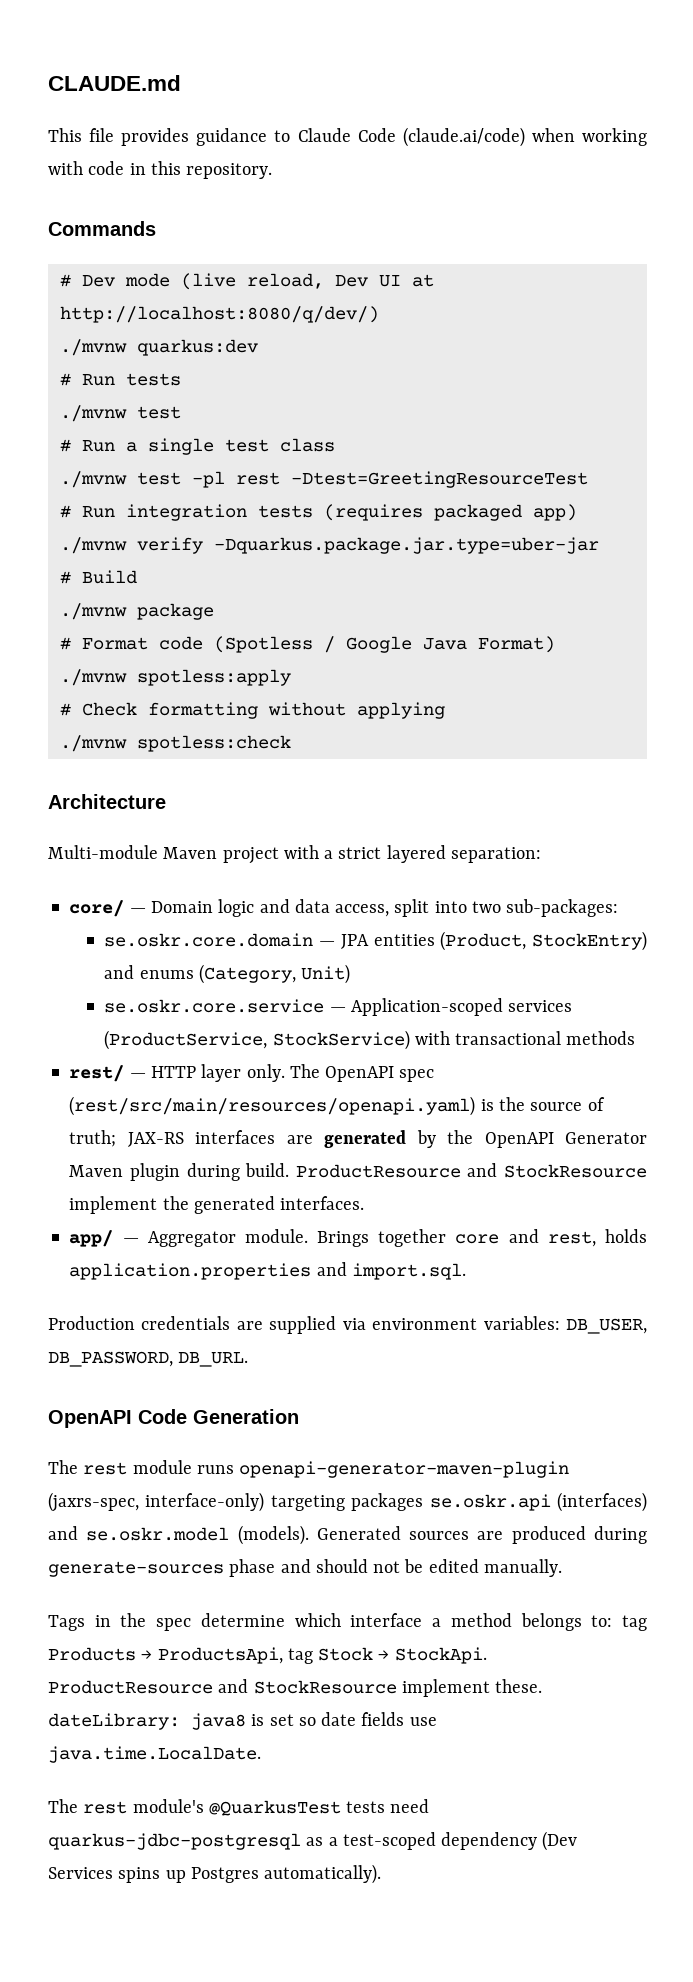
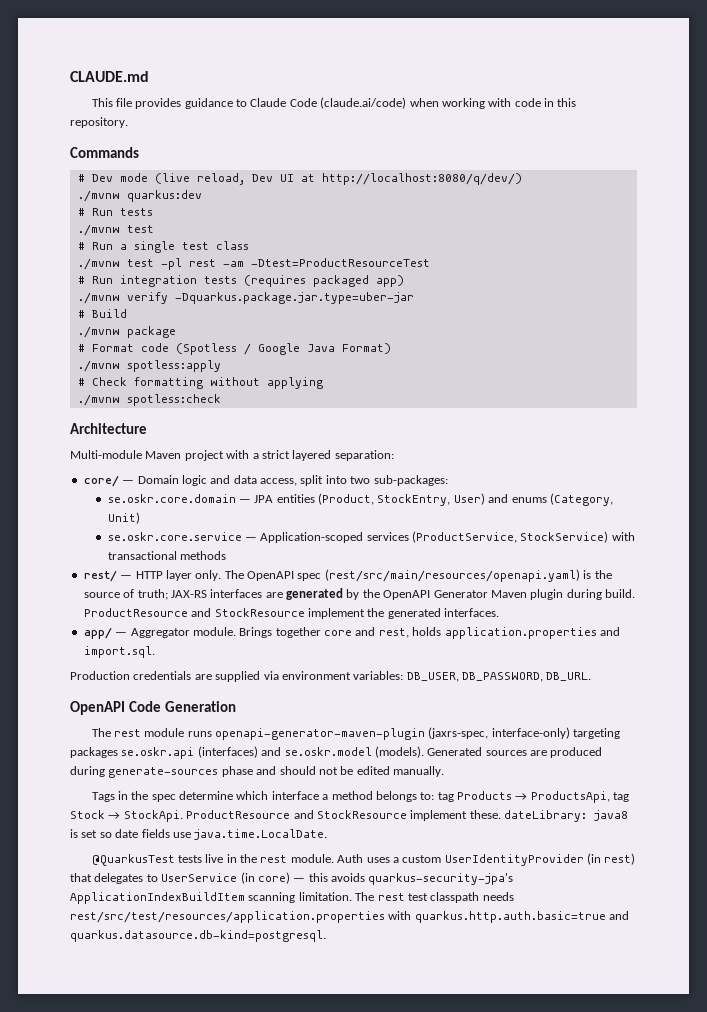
- ./mvnw test -pl rest -Dtest=GreetingResourceTest
+ ./mvnw test -pl rest -am -Dtest=ProductResourceTest
- se.oskr.core.domain — JPA entities (Product, StockEntry) and enums (Category, Unit)
+ se.oskr.core.domain — JPA entities (Product, StockEntry, User) and enums (Category, Unit)
- The rest module's @QuarkusTest tests need quarkus-jdbc-postgresql as a test-scoped dependency (Dev Services spins up Postgres automatically).
+ @QuarkusTest tests live in the rest module. Auth uses a custom UserIdentityProvider (in rest) that delegates to UserService (in core) — this avoids quarkus-security-jpa's ApplicationIndexBuildItem scanning limitation. The rest test classpath needs rest/src/test/resources/application.properties with quarkus.http.auth.basic=true and quarkus.datasource.db-kind=postgresql.

